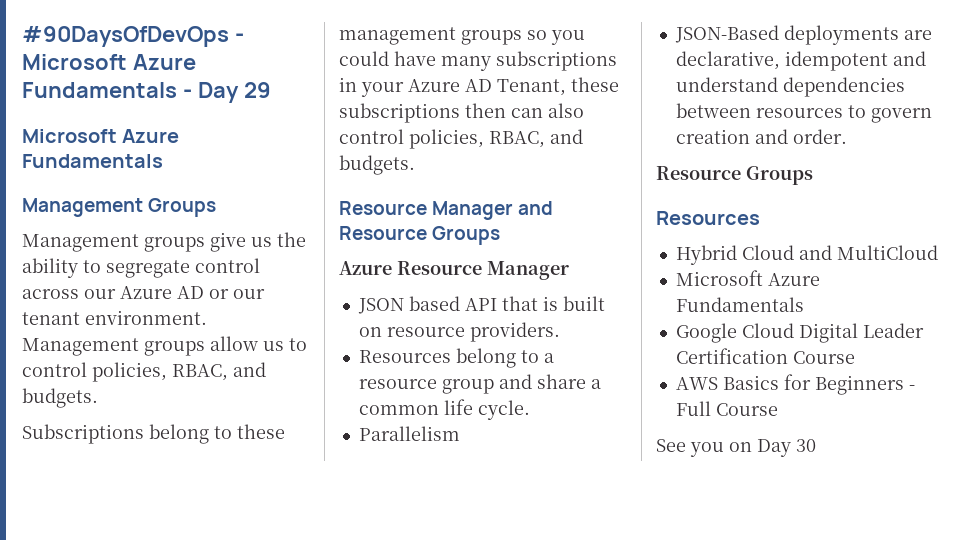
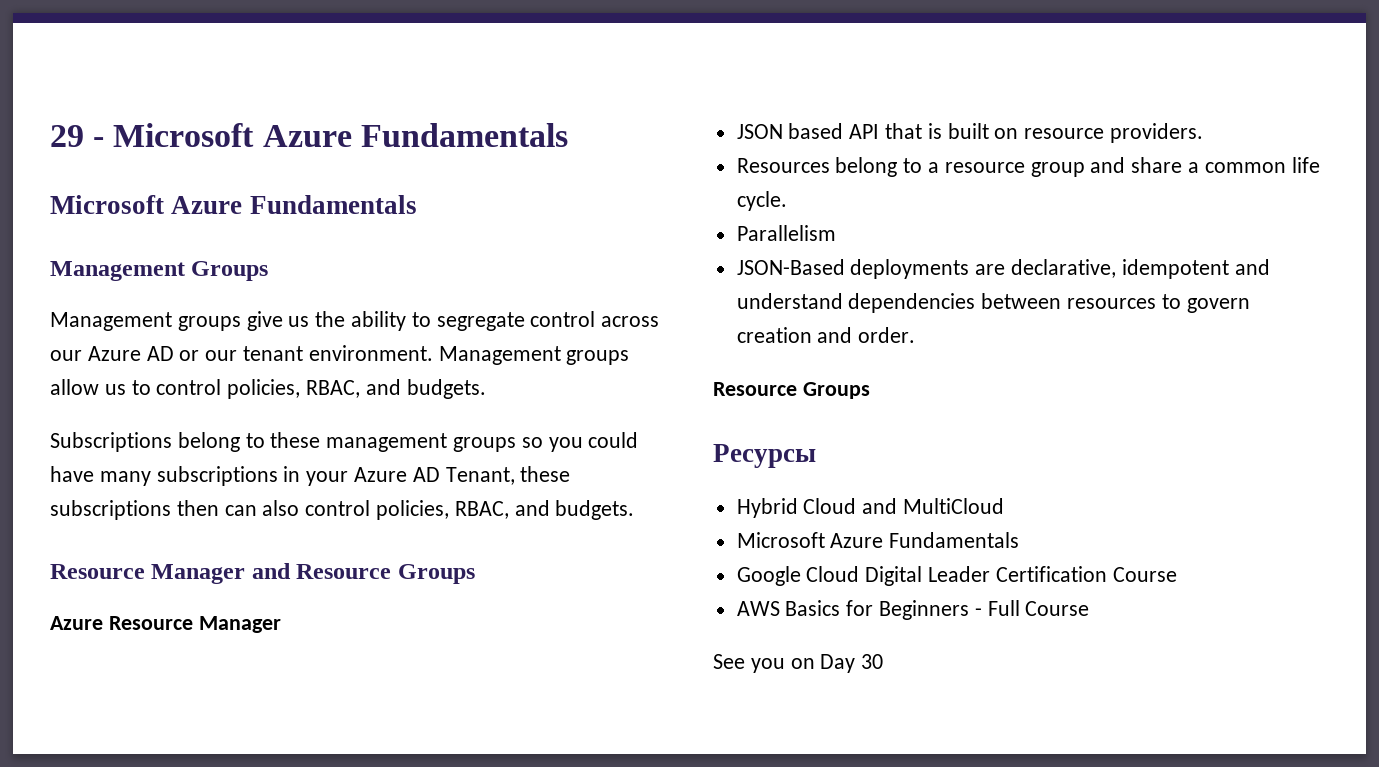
- #90DaysOfDevOps - Microsoft Azure Fundamentals - Day 29
+ 29 - Microsoft Azure Fundamentals
  JSON-Based deployments are declarative, idempotent and understand dependencies between resources to govern creation and order.
  Resource Groups
- Resources
+ Ресурсы

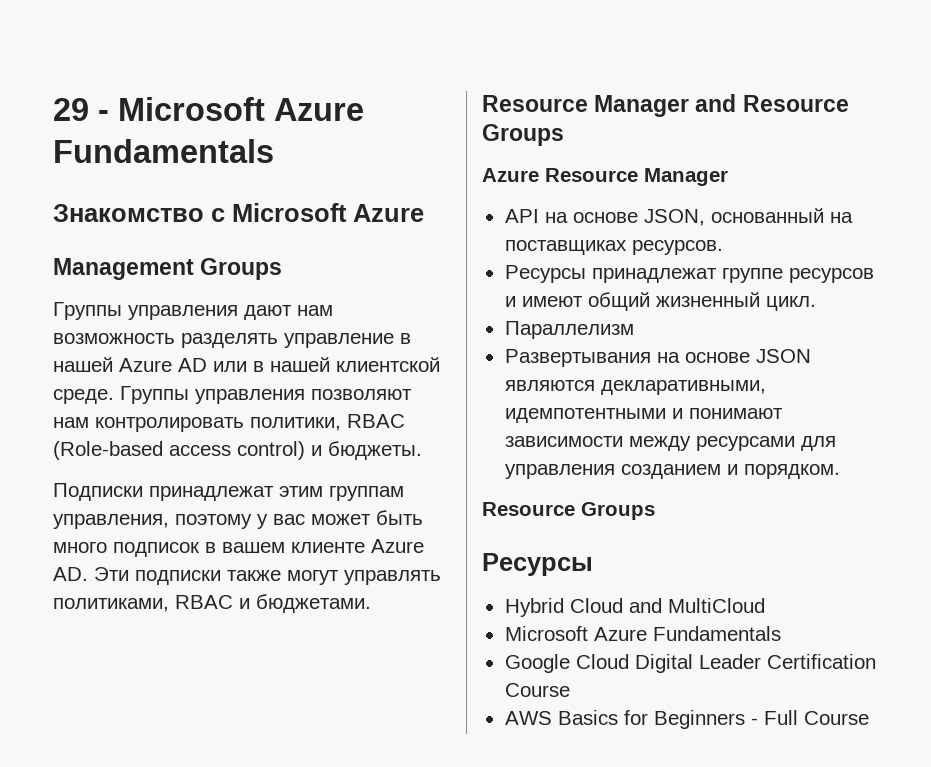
  29 - Microsoft Azure Fundamentals
- Microsoft Azure Fundamentals
+ Знакомство с Microsoft Azure
- Management groups give us the ability to segregate control across our Azure AD or our tenant environment. Management groups allow us to control policies, RBAC, and budgets.
- Subscriptions belong to these management groups so you could have many subscriptions in your Azure AD Tenant, these subscriptions then can also control policies, RBAC, and budgets.
+ Группы управления дают нам возможность разделять управление в нашей Azure AD или в нашей клиентской среде. Группы управления позволяют нам контролировать политики, RBAC (Role-based access control) и бюджеты.
+ Подписки принадлежат этим группам управления, поэтому у вас может быть много подписок в вашем клиенте Azure AD. Эти подписки также могут управлять политиками, RBAC и бюджетами.
- JSON based API that is built on resource providers.
- Resources belong to a resource group and share a common life cycle.
- Parallelism
- JSON-Based deployments are declarative, idempotent and understand dependencies between resources to govern creation and order.
+ API на основе JSON, основанный на поставщиках ресурсов.
+ Ресурсы принадлежат группе ресурсов и имеют общий жизненный цикл.
+ Параллелизм
+ Развертывания на основе JSON являются декларативными, идемпотентными и понимают зависимости между ресурсами для управления созданием и порядком.
- See you on Day 30

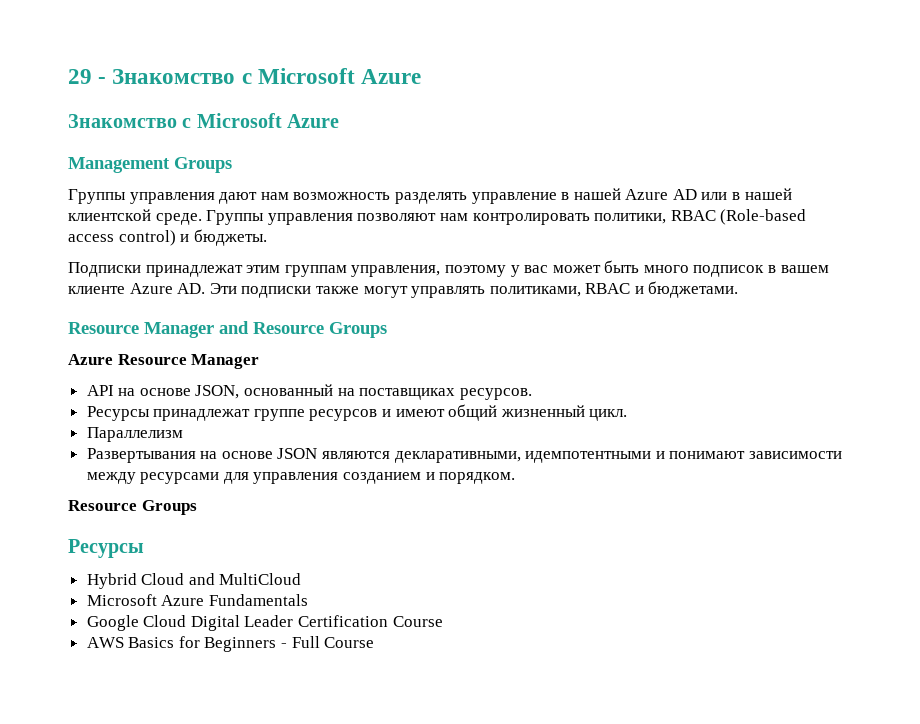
- 29 - Microsoft Azure Fundamentals
+ 29 - Знакомство с Microsoft Azure

